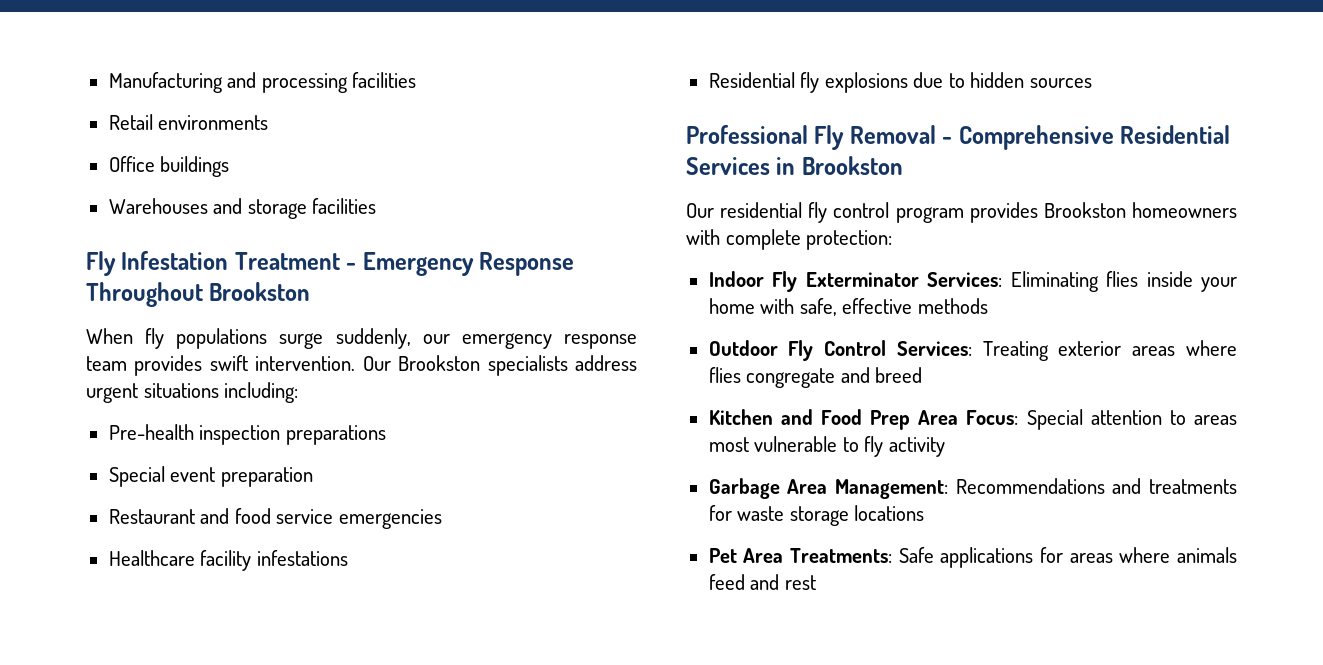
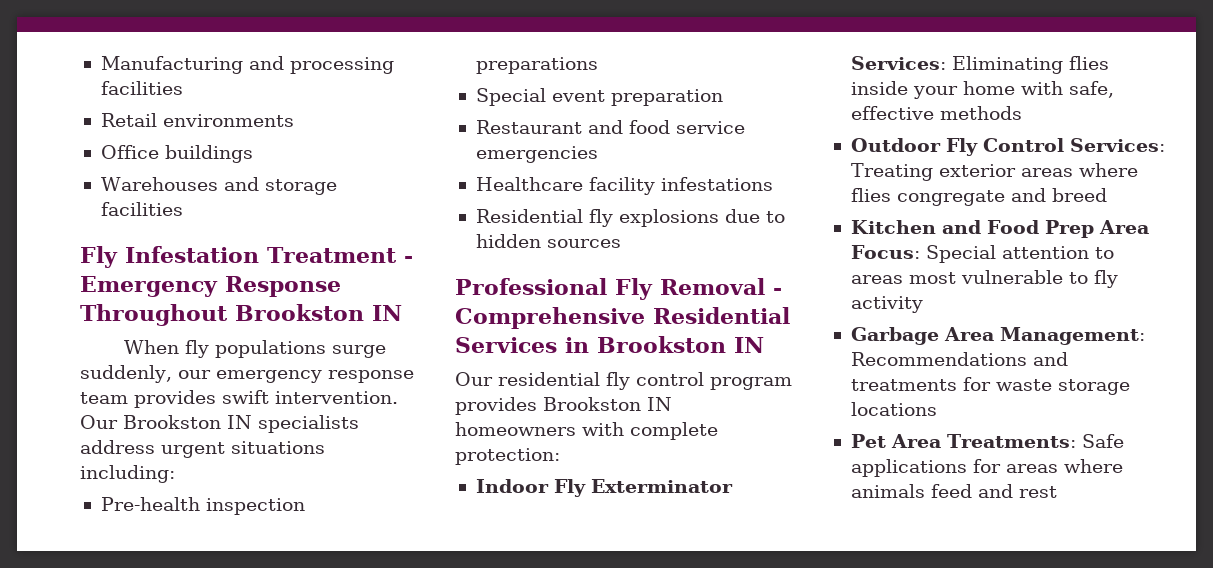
- Fly Infestation Treatment - Emergency Response Throughout Brookston
+ Fly Infestation Treatment - Emergency Response Throughout Brookston IN
- Our Brookston specialists address urgent situations including:
+ Our Brookston IN specialists address urgent situations including:
- Professional Fly Removal - Comprehensive Residential Services in Brookston
+ Professional Fly Removal - Comprehensive Residential Services in Brookston IN
- Our residential fly control program provides Brookston homeowners with complete protection:
+ Our residential fly control program provides Brookston IN homeowners with complete protection:

